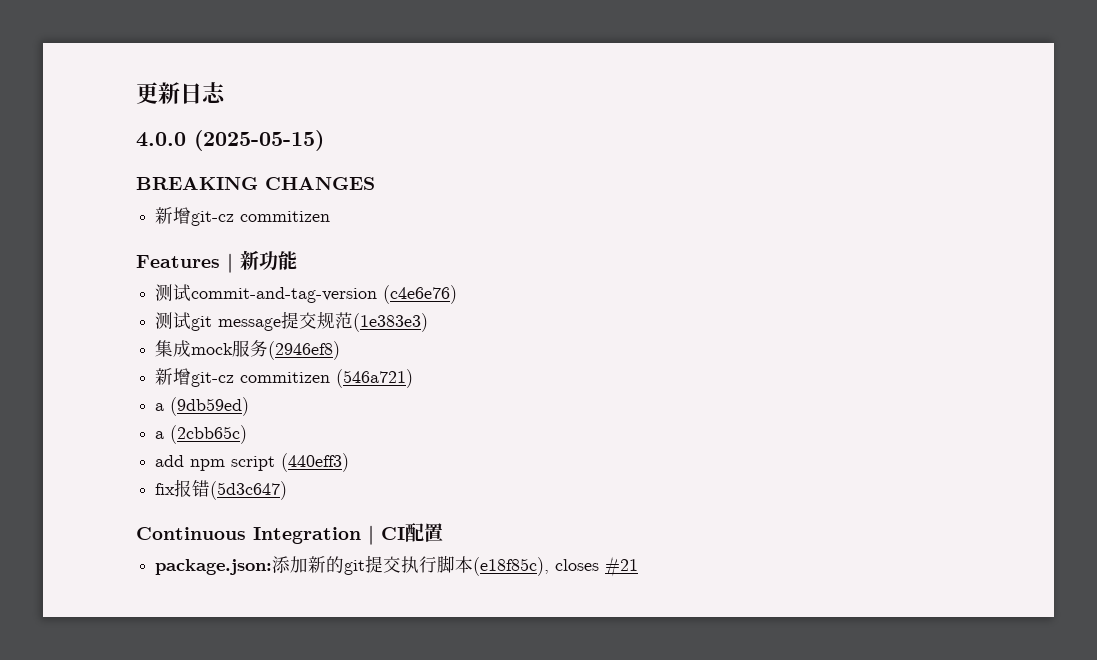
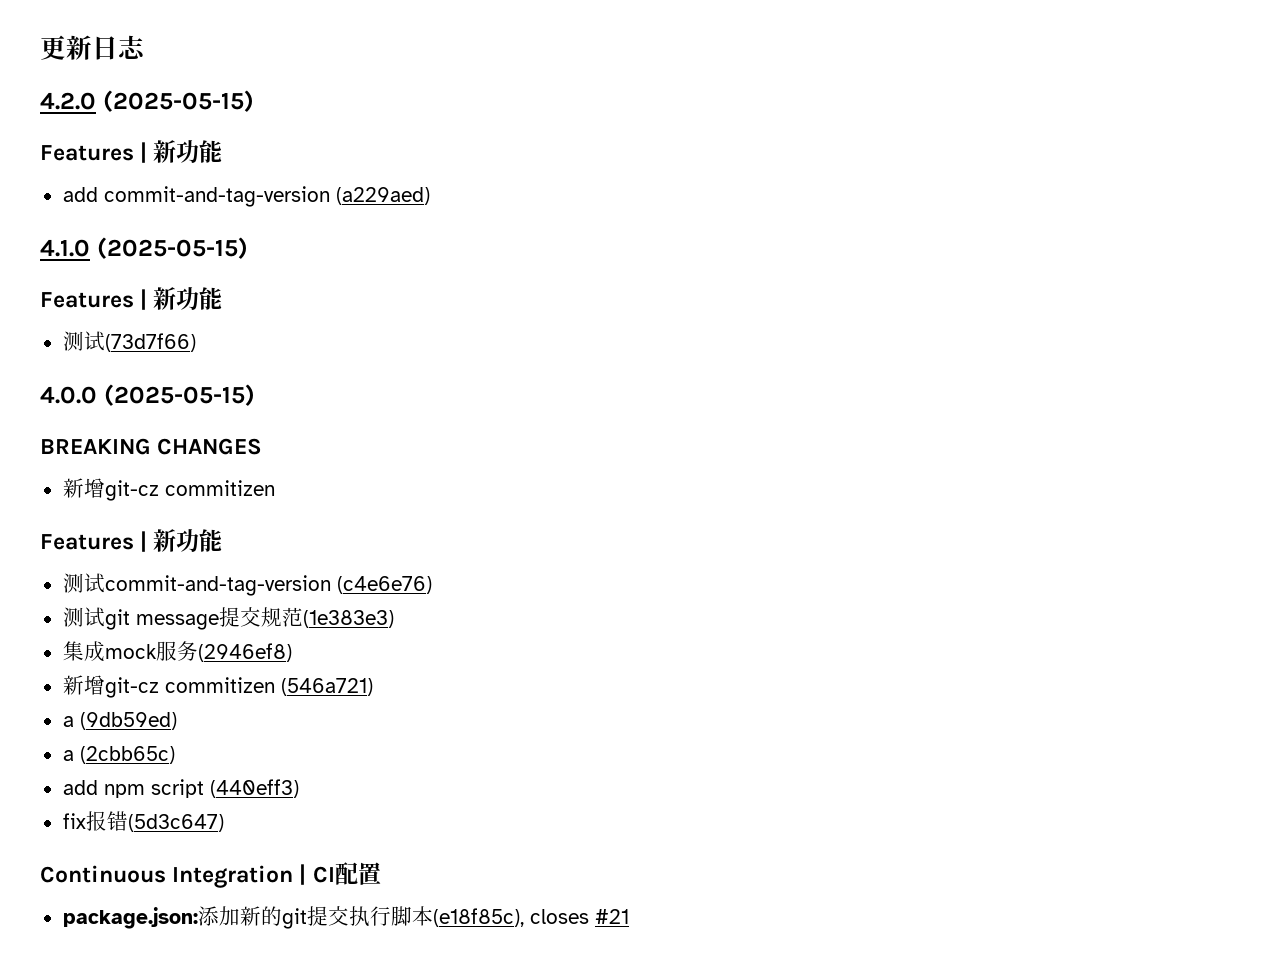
+ 4.2.0 (2025-05-15)
+ Features | 新功能
+ add commit-and-tag-version (a229aed)
+ 4.1.0 (2025-05-15)
+ Features | 新功能
+ 测试(73d7f66)

